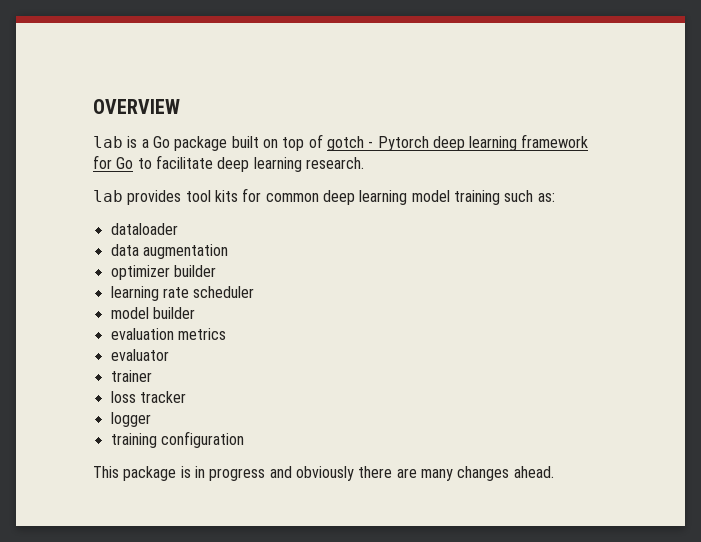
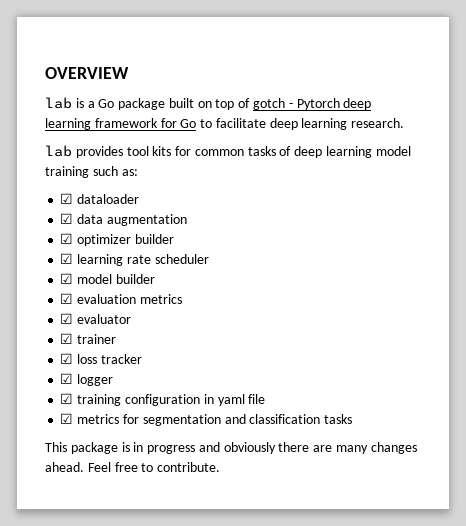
- lab provides tool kits for common deep learning model training such as:
+ lab provides tool kits for common tasks of deep learning model training such as:
- dataloader
+ ☑ dataloader
- data augmentation
+ ☑ data augmentation
- optimizer builder
+ ☑ optimizer builder
- learning rate scheduler
+ ☑ learning rate scheduler
- model builder
+ ☑ model builder
- evaluation metrics
+ ☑ evaluation metrics
- evaluator
+ ☑ evaluator
- trainer
+ ☑ trainer
- loss tracker
+ ☑ loss tracker
- logger
+ ☑ logger
- training configuration
+ ☑ training configuration in yaml file
+ ☑ metrics for segmentation and classification tasks
+ Feel free to contribute.

